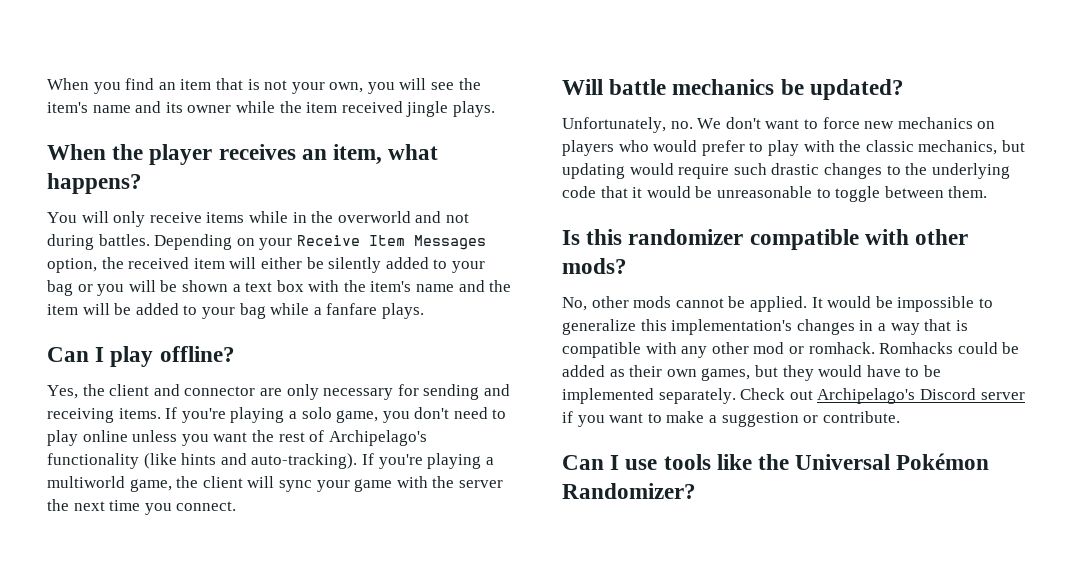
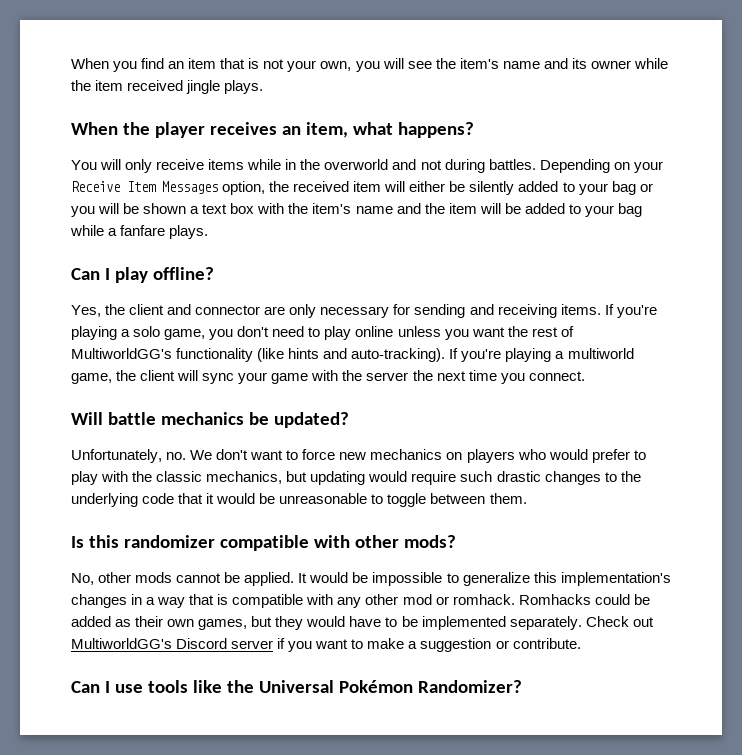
- If you're playing a solo game, you don't need to play online unless you want the rest of Archipelago's functionality (like hints and auto-tracking).
+ If you're playing a solo game, you don't need to play online unless you want the rest of MultiworldGG's functionality (like hints and auto-tracking).
- Check out Archipelago's Discord server if you want to make a suggestion or contribute.
+ Check out MultiworldGG's Discord server if you want to make a suggestion or contribute.

